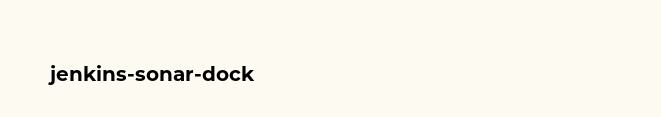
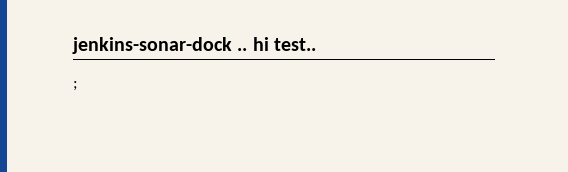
- jenkins-sonar-dock
+ jenkins-sonar-dock .. hi test..
+ ;

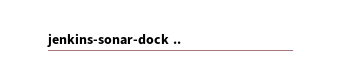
- jenkins-sonar-dock .. hi test..
- ;
+ jenkins-sonar-dock ..

